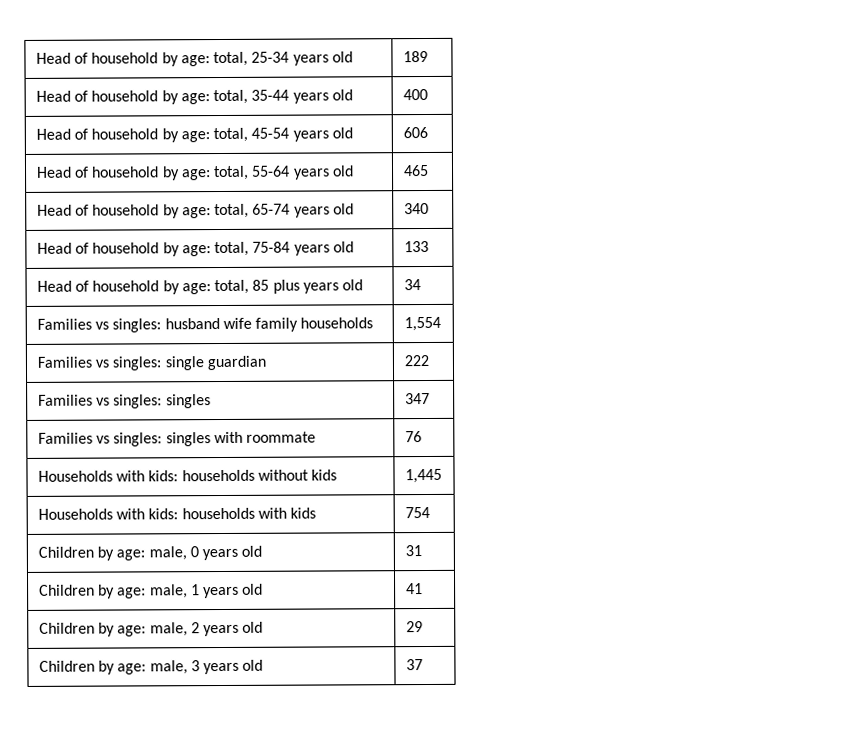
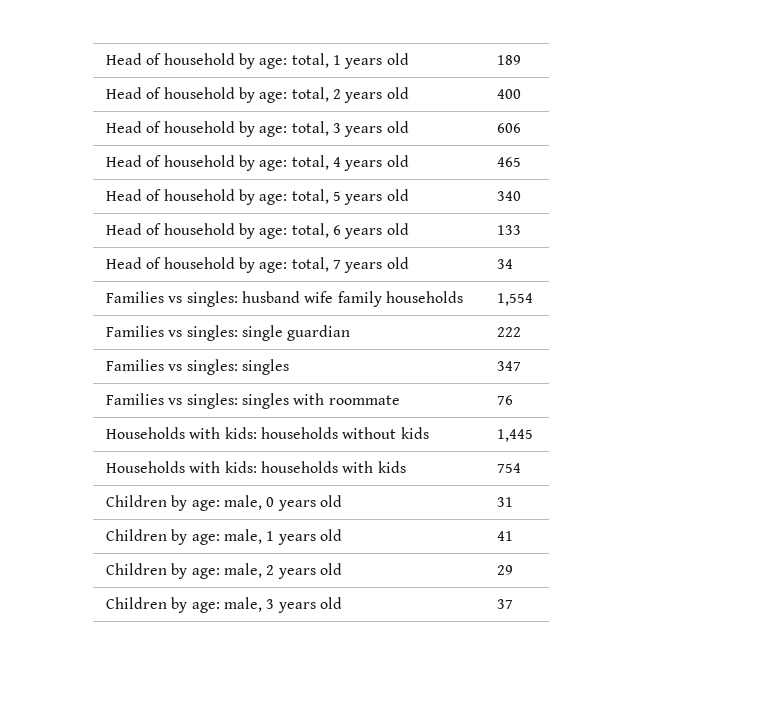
- Head of household by age: total, 25-34 years old | 189
+ Head of household by age: total, 1 years old | 189
- Head of household by age: total, 35-44 years old | 400
+ Head of household by age: total, 2 years old | 400
- Head of household by age: total, 45-54 years old | 606
+ Head of household by age: total, 3 years old | 606
- Head of household by age: total, 55-64 years old | 465
+ Head of household by age: total, 4 years old | 465
- Head of household by age: total, 65-74 years old | 340
+ Head of household by age: total, 5 years old | 340
- Head of household by age: total, 75-84 years old | 133
+ Head of household by age: total, 6 years old | 133
- Head of household by age: total, 85 plus years old | 34
+ Head of household by age: total, 7 years old | 34

